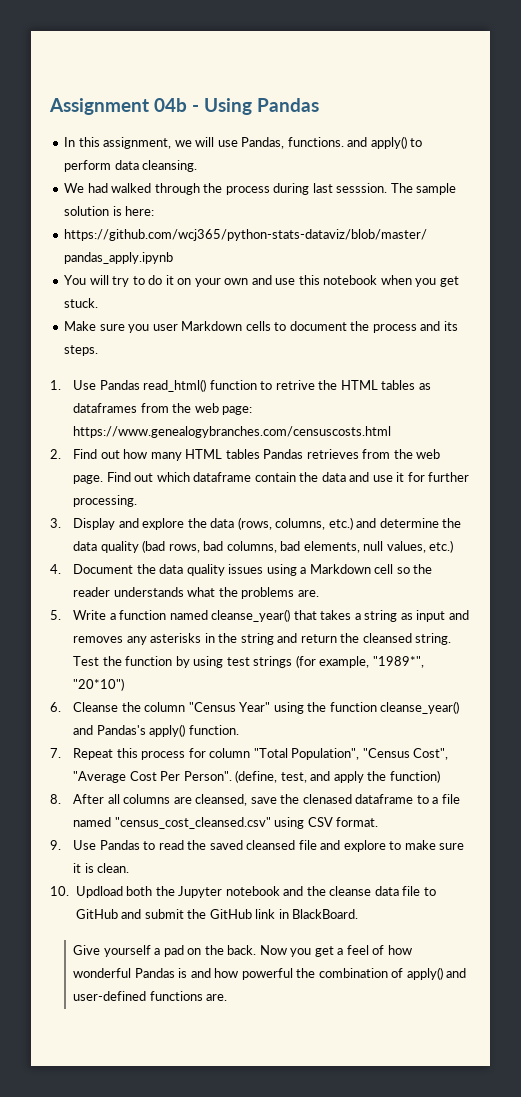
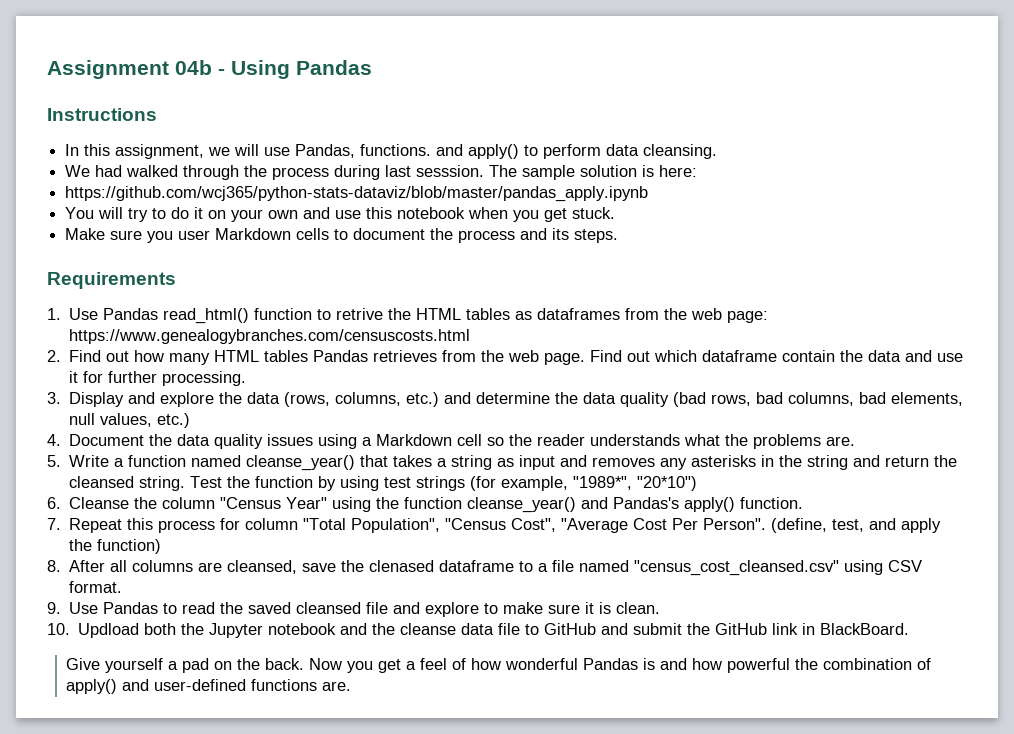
+ Instructions
+ Requirements

